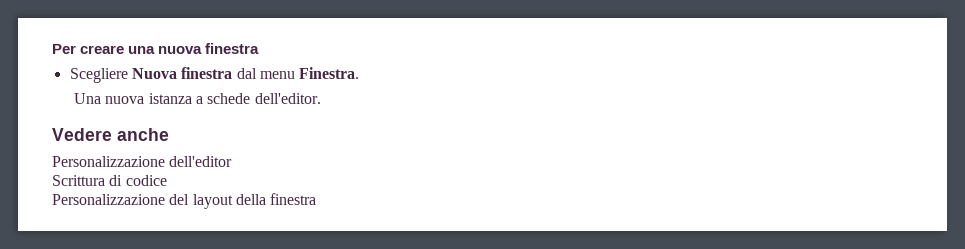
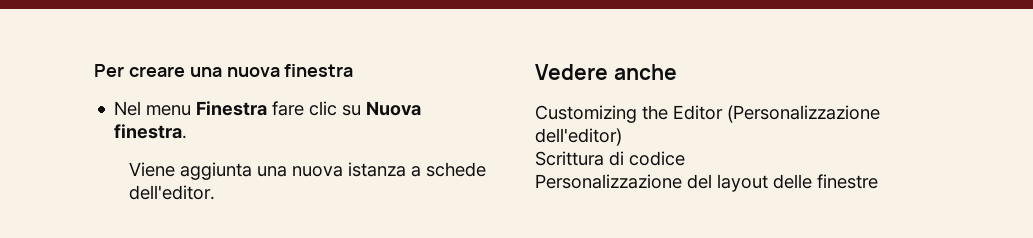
- Scegliere Nuova finestra dal menu Finestra.
- Una nuova istanza a schede dell'editor.
+ Nel menu Finestra fare clic su Nuova finestra.
+ Viene aggiunta una nuova istanza a schede dell'editor.
- Personalizzazione dell'editor
+ Customizing the Editor (Personalizzazione dell'editor)
- Personalizzazione del layout della finestra
+ Personalizzazione del layout delle finestre

